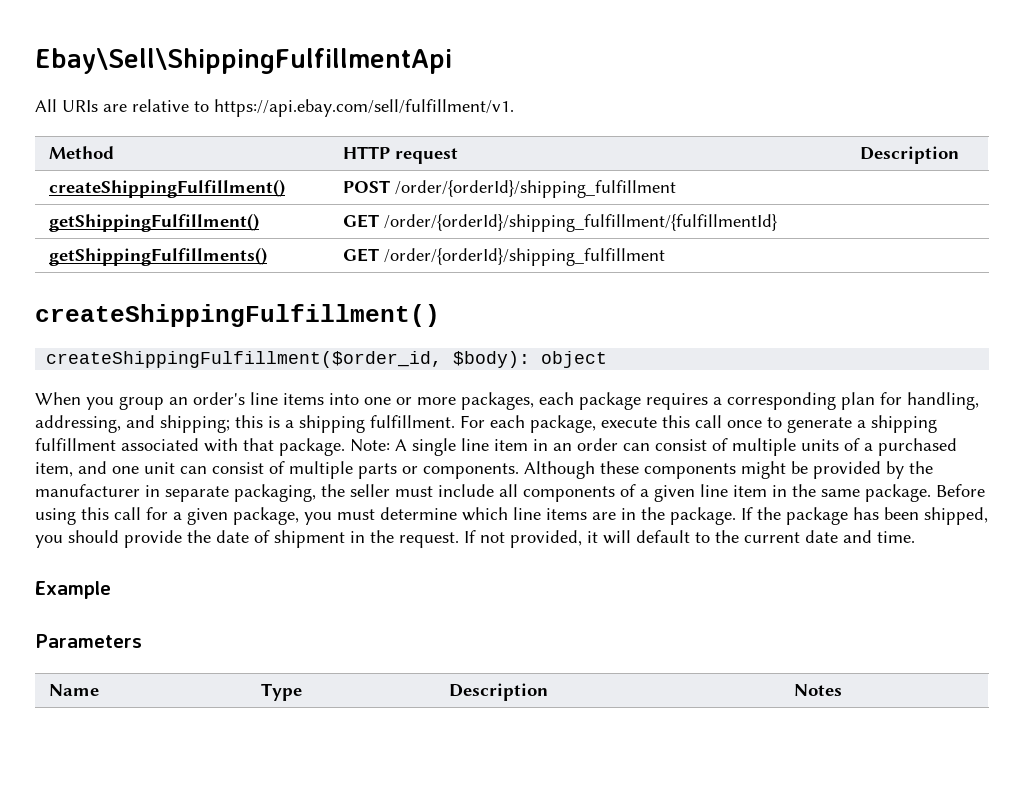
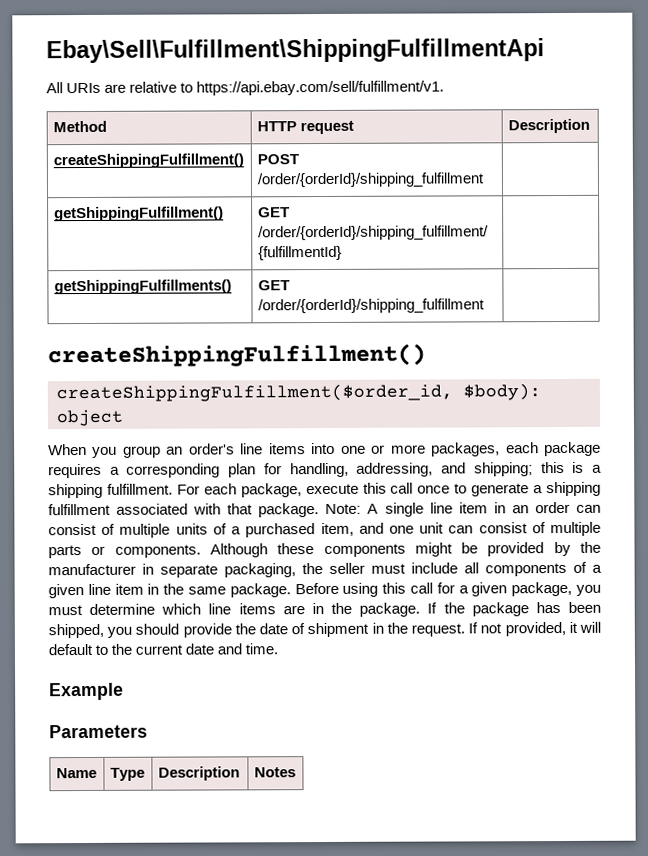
- Ebay\Sell\ShippingFulfillmentApi
+ Ebay\Sell\Fulfillment\ShippingFulfillmentApi

